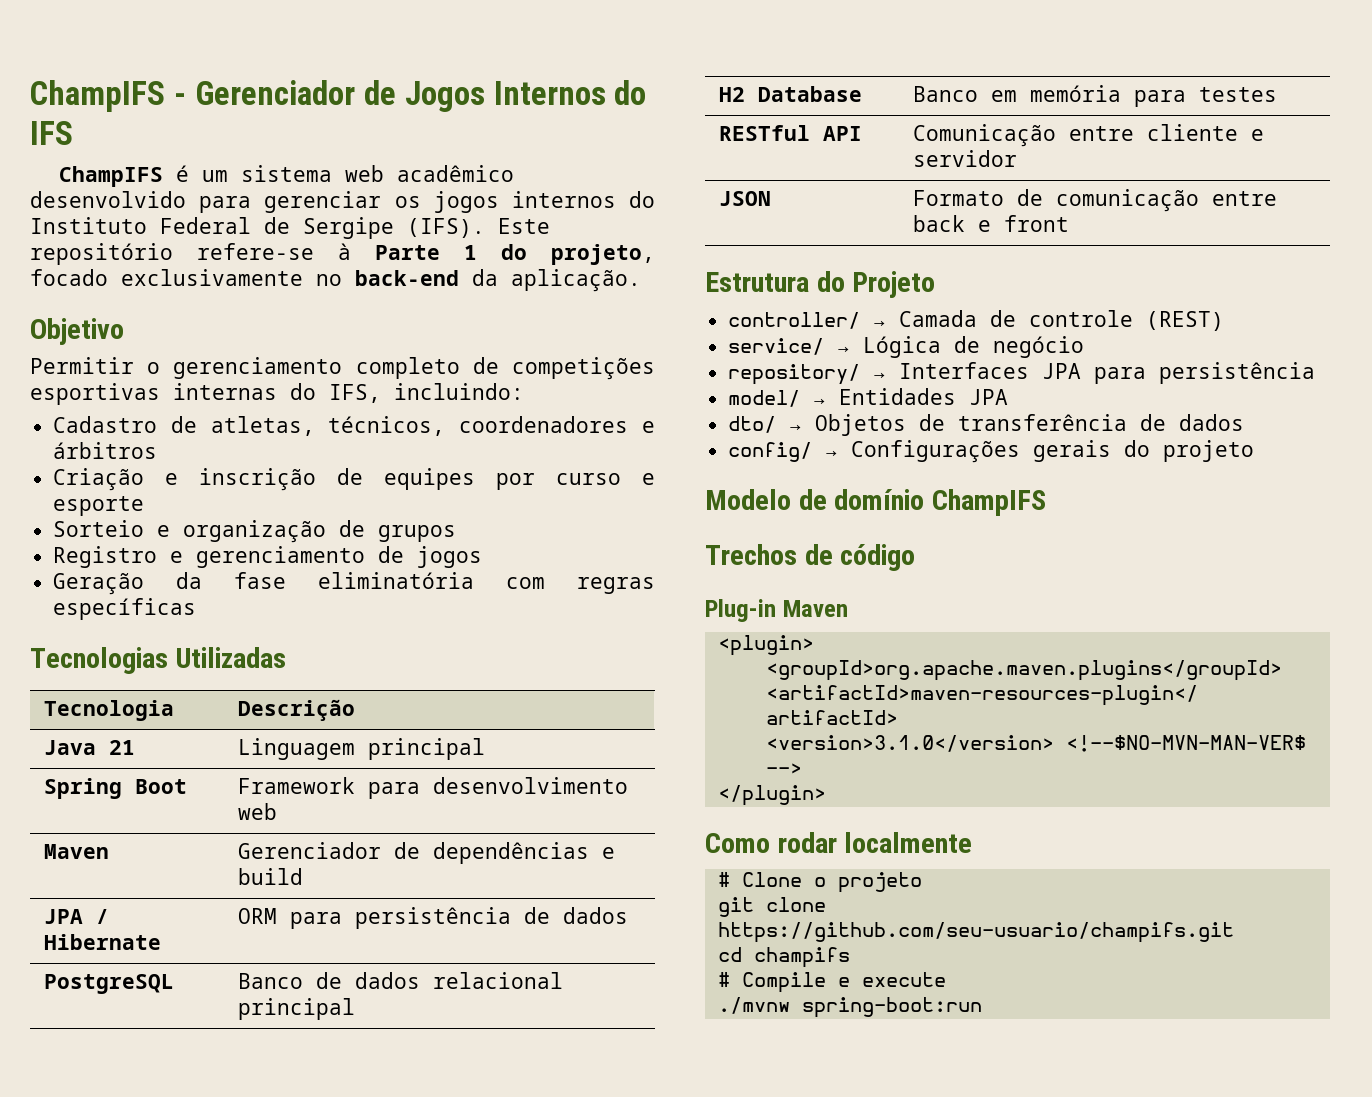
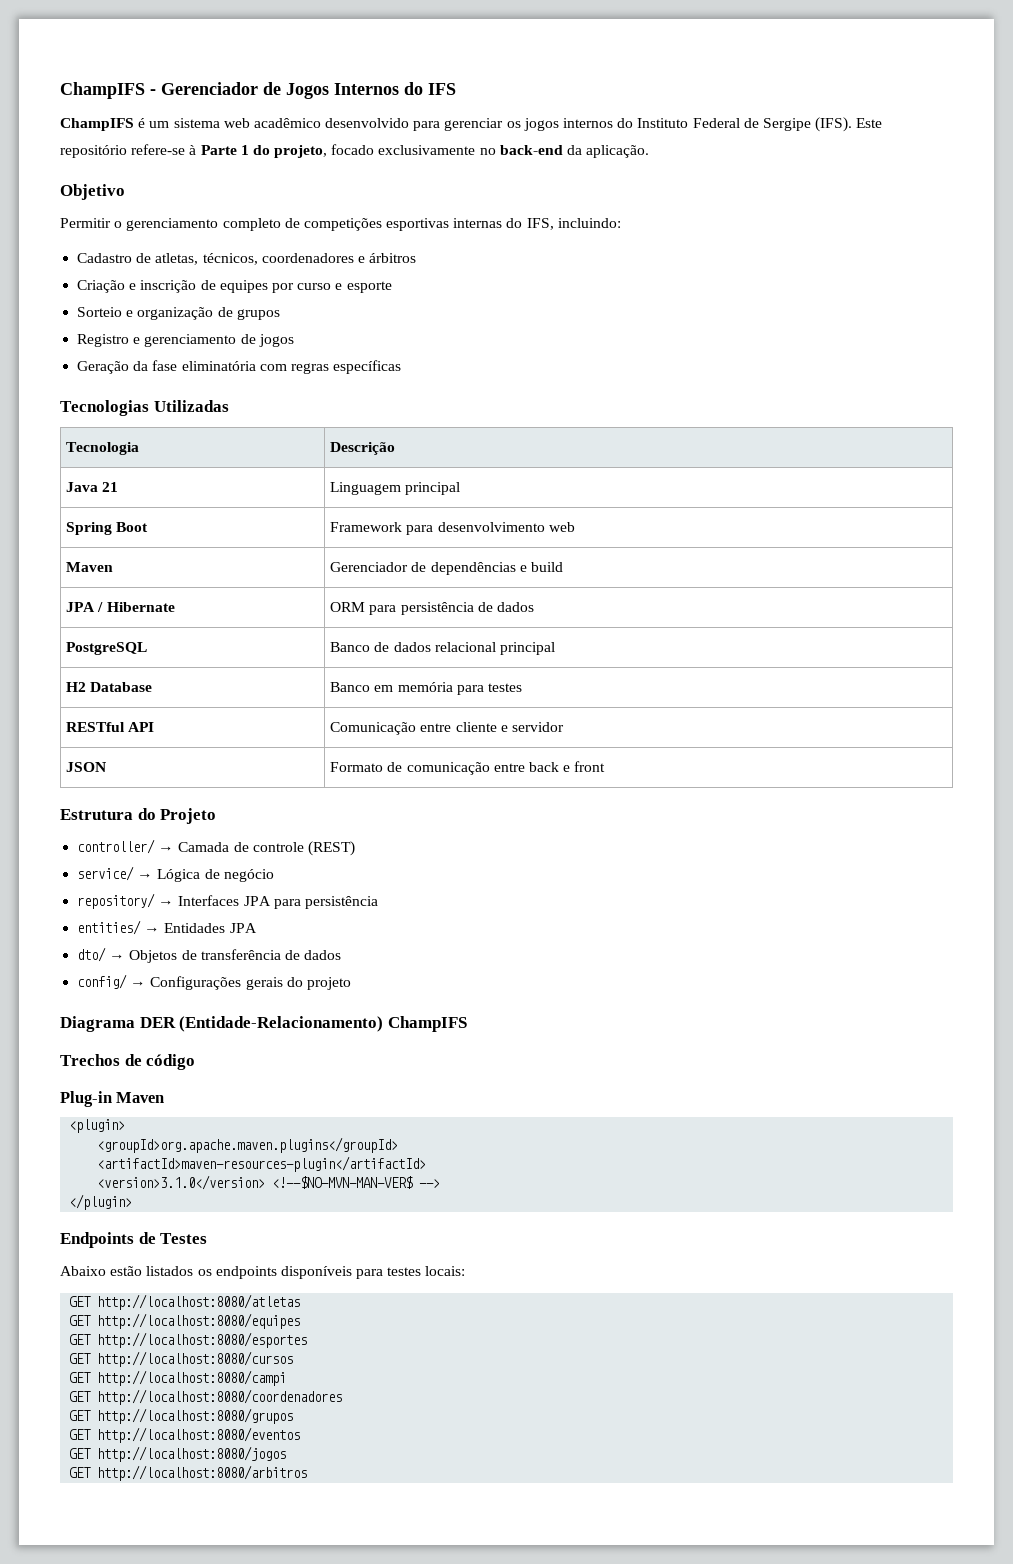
- model/ → Entidades JPA
+ entities/ → Entidades JPA
- Modelo de domínio ChampIFS
+ Diagrama DER (Entidade-Relacionamento) ChampIFS
- Como rodar localmente
- # Clone o projeto
- git clone https://github.com/seu-usuario/champifs.git
- cd champifs
- # Compile e execute
- ./mvnw spring-boot:run
+ Endpoints de Testes
+ Abaixo estão listados os endpoints disponíveis para testes locais:
+ GET http://localhost:8080/atletas
+ GET http://localhost:8080/equipes
+ GET http://localhost:8080/esportes
+ GET http://localhost:8080/cursos
+ GET http://localhost:8080/campi
+ GET http://localhost:8080/coordenadores
+ GET http://localhost:8080/grupos
+ GET http://localhost:8080/eventos
+ GET http://localhost:8080/jogos
+ GET http://localhost:8080/arbitros

